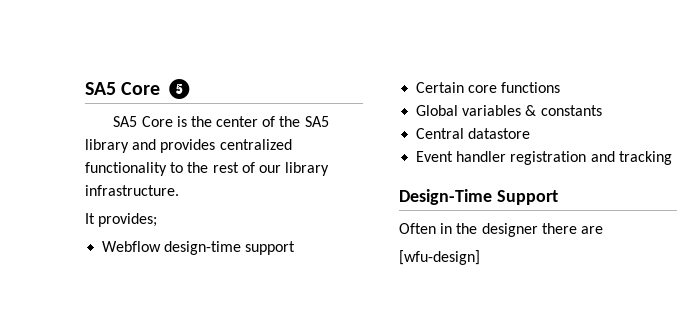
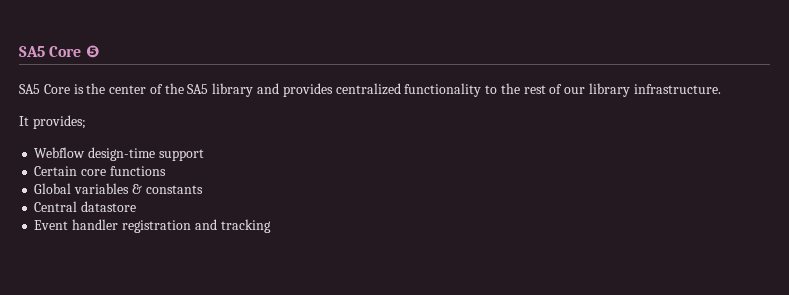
- Design-Time Support
- Often in the designer there are
- [wfu-design]

